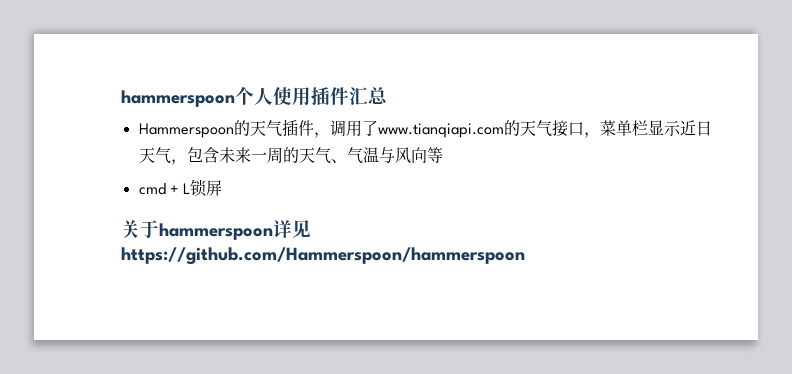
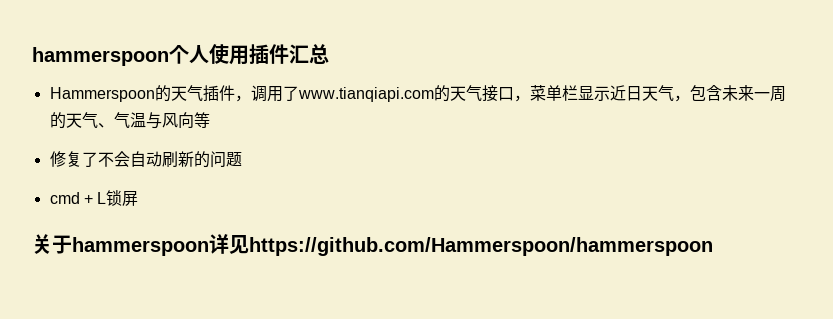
+ 修复了不会自动刷新的问题

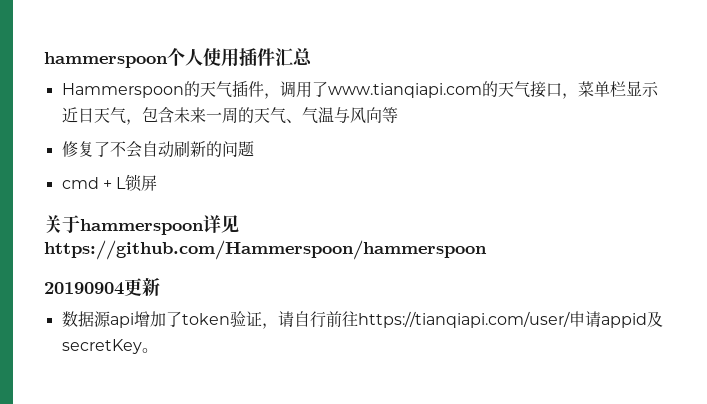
+ 20190904更新
+ 数据源api增加了token验证，请自行前往https://tianqiapi.com/user/申请appid及secretKey。

